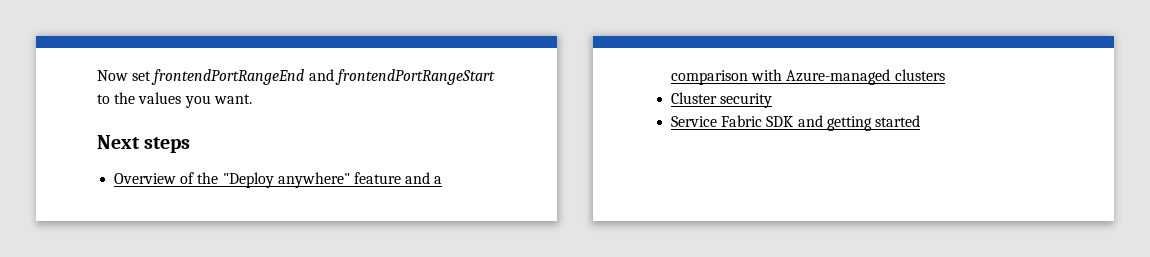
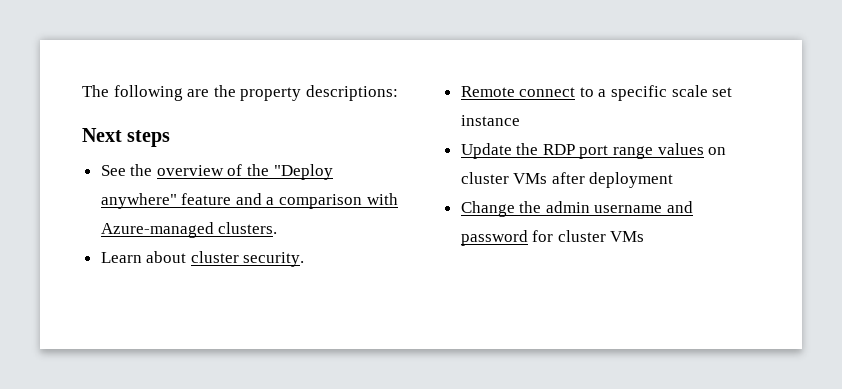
- Now set frontendPortRangeEnd and frontendPortRangeStart to the values you want.
+ The following are the property descriptions:
- Overview of the "Deploy anywhere" feature and a comparison with Azure-managed clusters
- Cluster security
- Service Fabric SDK and getting started
+ See the overview of the "Deploy anywhere" feature and a comparison with Azure-managed clusters.
+ Learn about cluster security.
+ Remote connect to a specific scale set instance
+ Update the RDP port range values on cluster VMs after deployment
+ Change the admin username and password for cluster VMs

